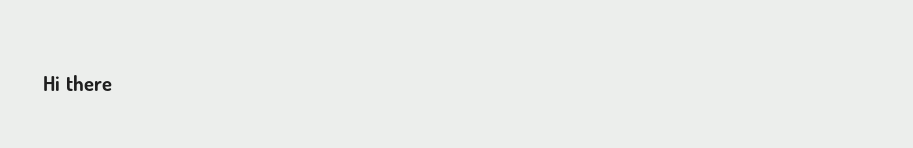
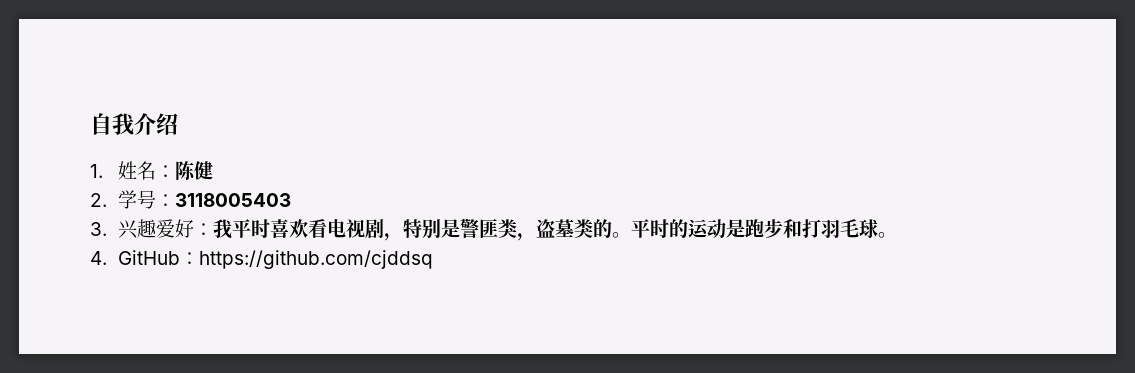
- Hi there
+ 自我介绍
+ 1.姓名：陈健
+ 2.学号：3118005403
+ 3.兴趣爱好：我平时喜欢看电视剧，特别是警匪类，盗墓类的。平时的运动是跑步和打羽毛球。
+ 4. GitHub：https://github.com/cjddsq

